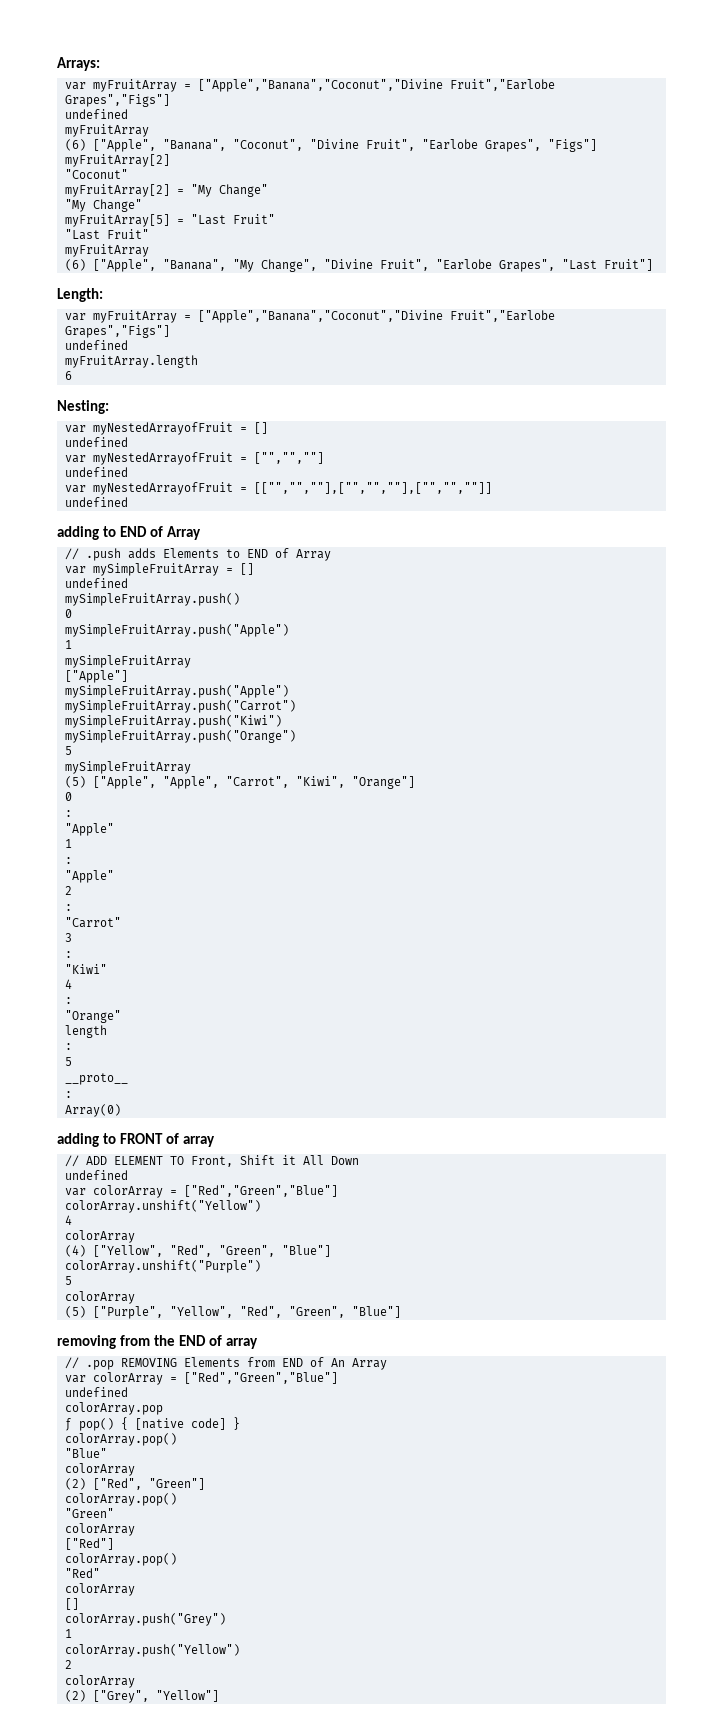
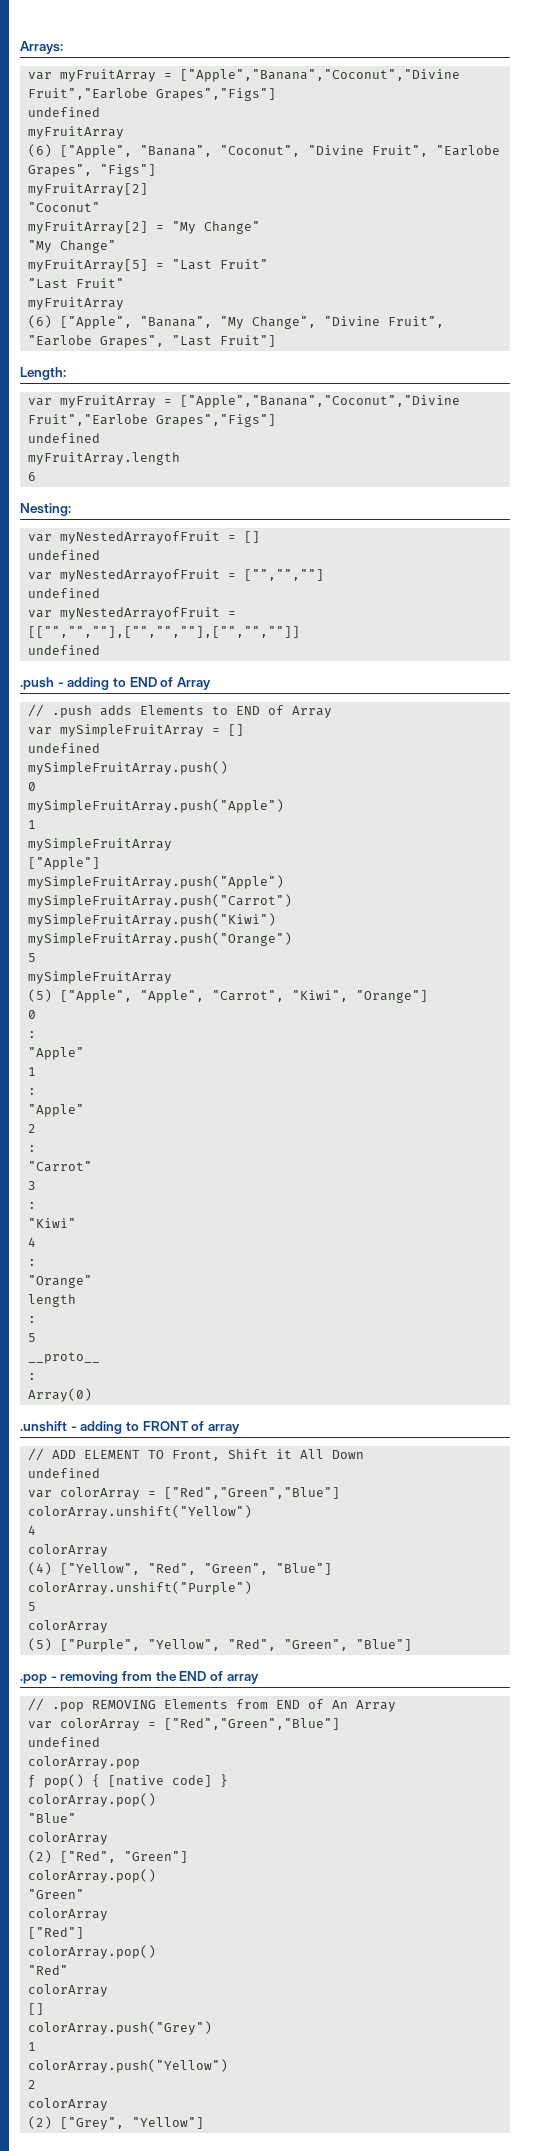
- adding to END of Array
+ .push - adding to END of Array
- adding to FRONT of array
+ .unshift - adding to FRONT of array
- removing from the END of array
+ .pop - removing from the END of array

